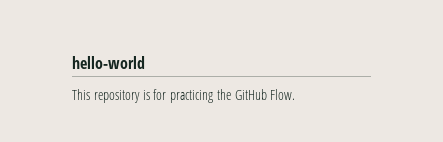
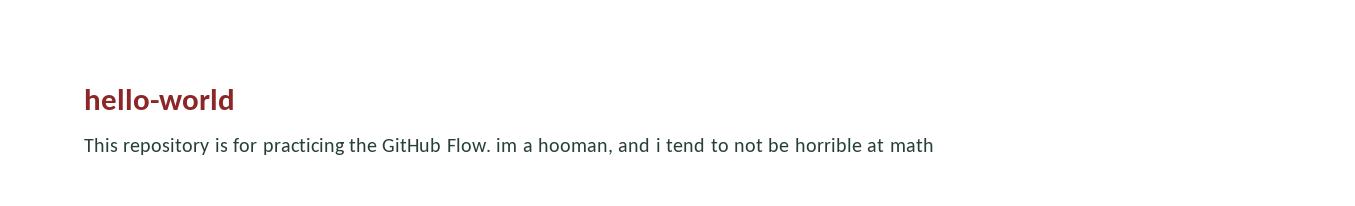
- This repository is for practicing the GitHub Flow.
+ This repository is for practicing the GitHub Flow. im a hooman, and i tend to not be horrible at math

